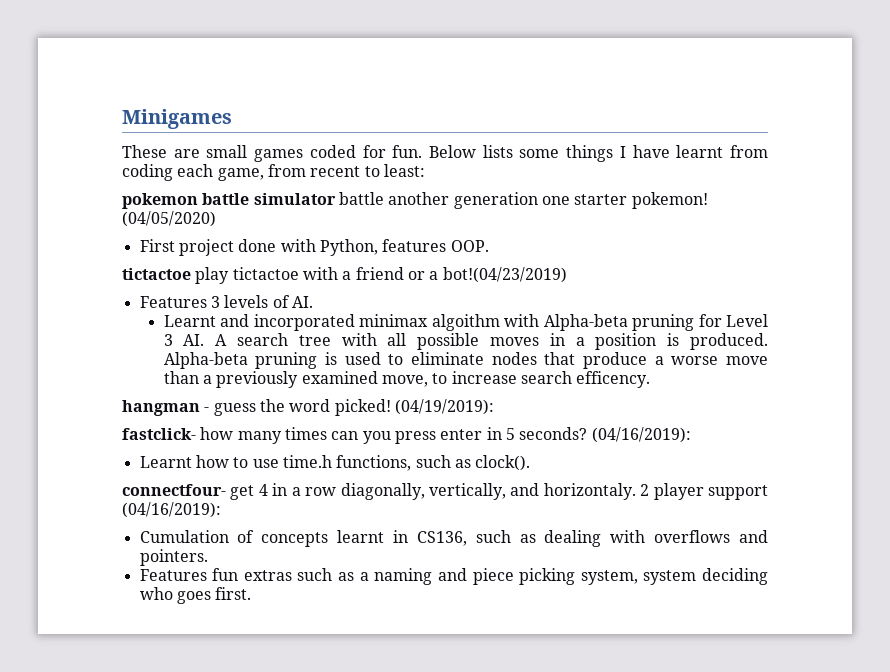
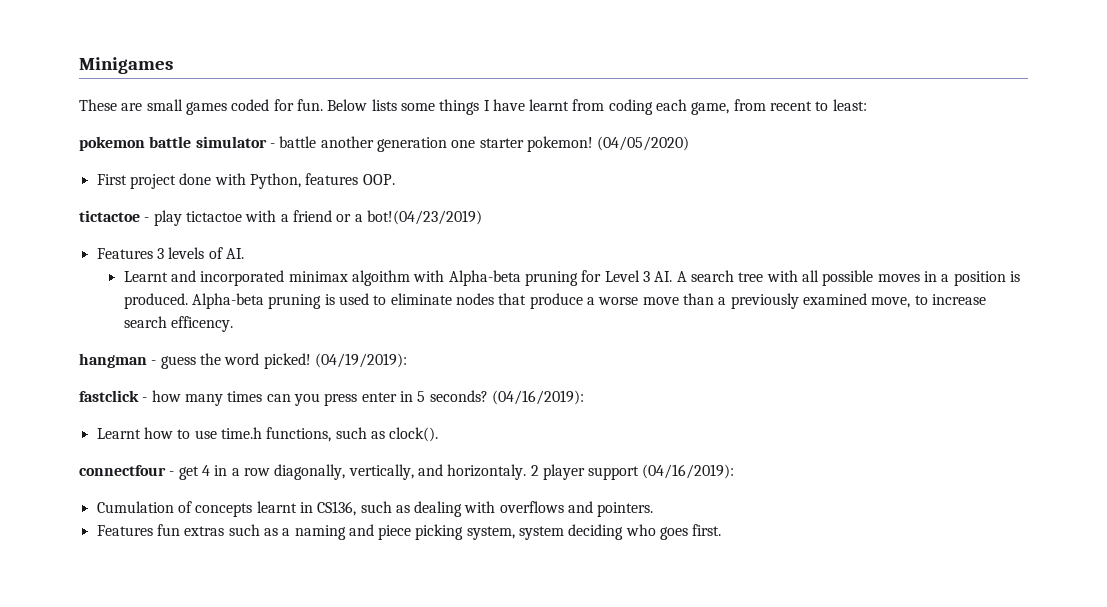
- pokemon battle simulator battle another generation one starter pokemon!
+ pokemon battle simulator - battle another generation one starter pokemon!
- tictactoe play tictactoe with a friend or a bot!(04/23/2019)
+ tictactoe - play tictactoe with a friend or a bot!(04/23/2019)
- fastclick- how many times can you press enter in 5 seconds?
+ fastclick - how many times can you press enter in 5 seconds?
- connectfour- get 4 in a row diagonally, vertically, and horizontaly.
+ connectfour - get 4 in a row diagonally, vertically, and horizontaly.

